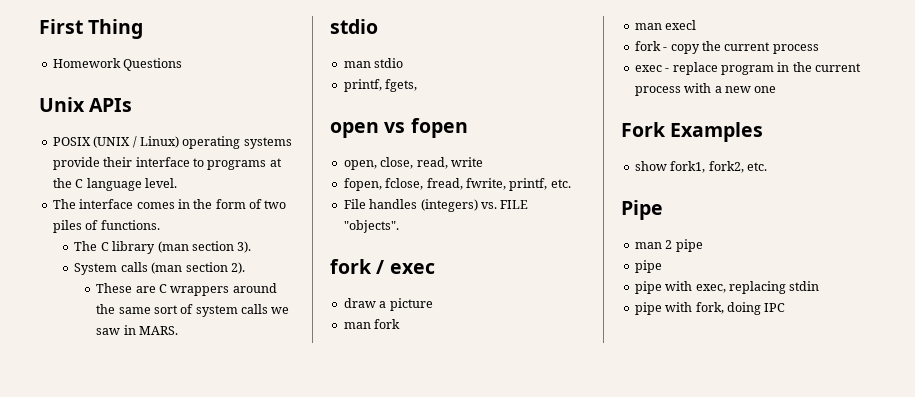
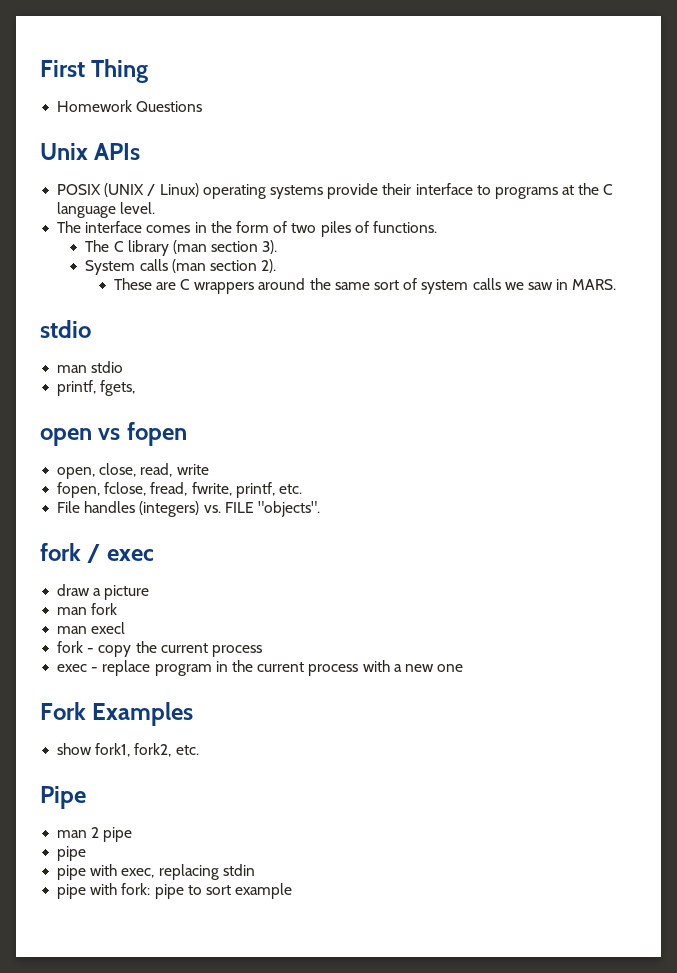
- pipe with fork, doing IPC
+ pipe with fork: pipe to sort example

